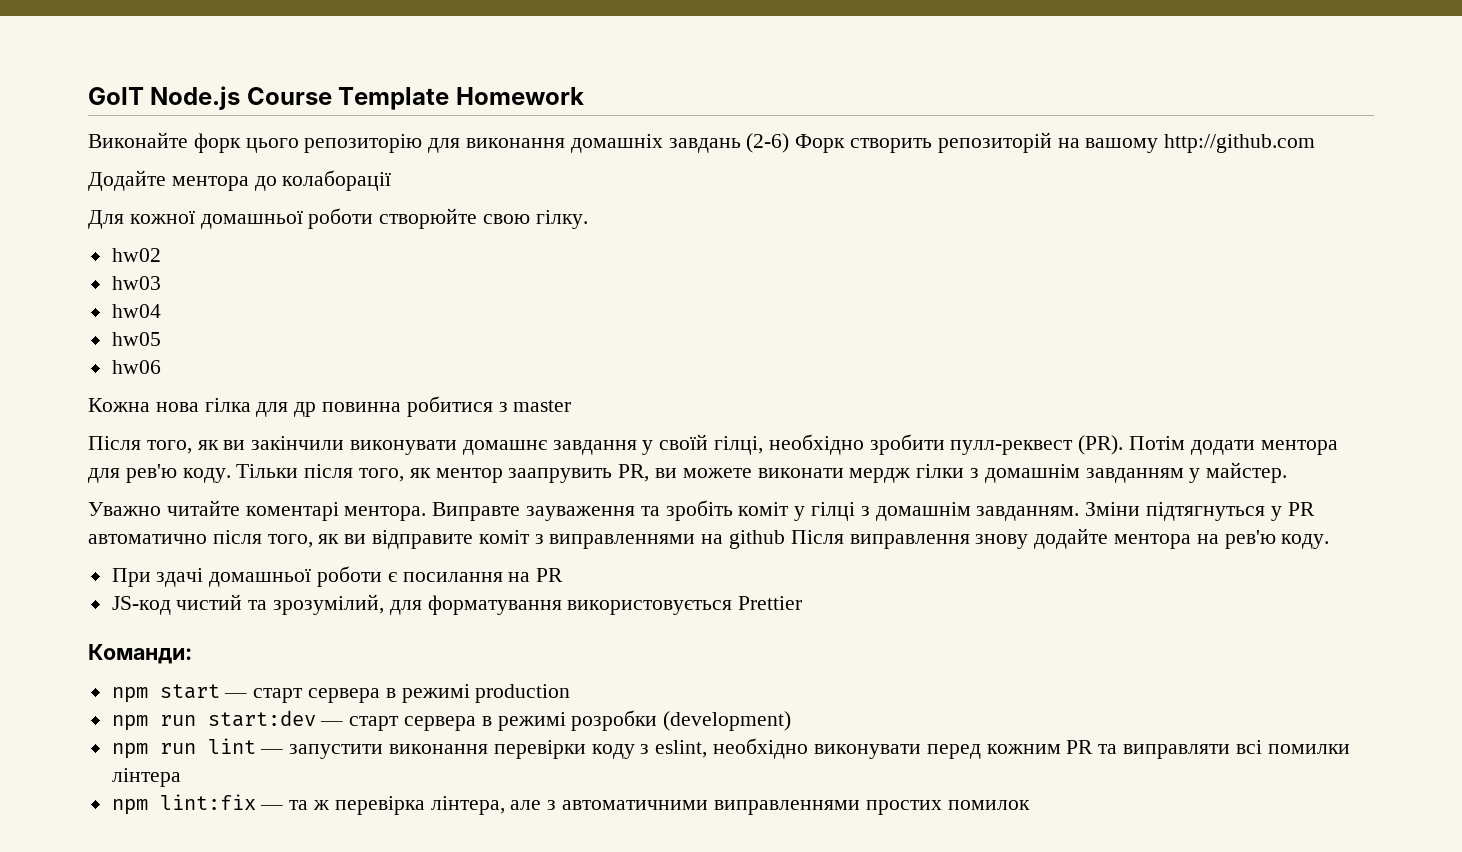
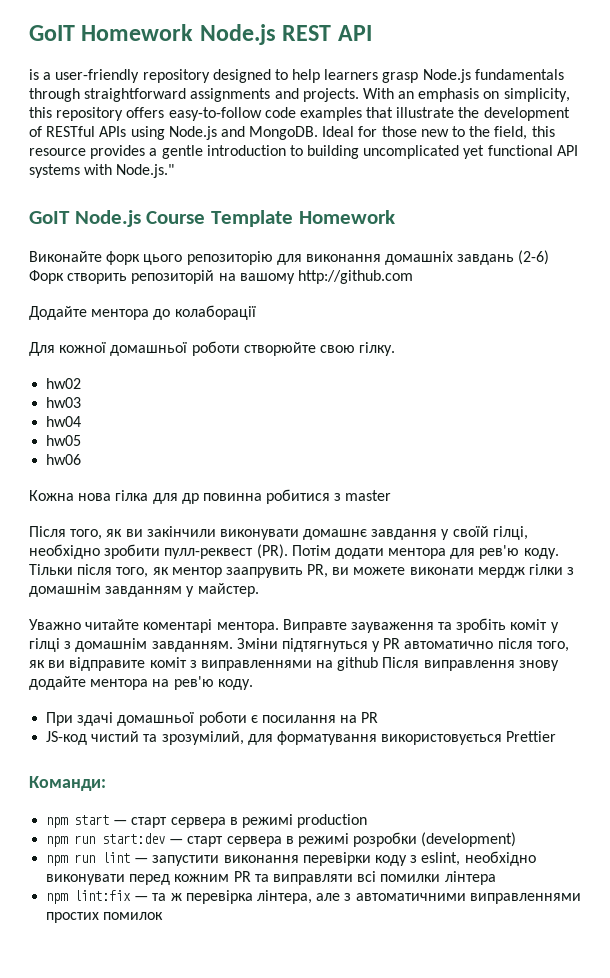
+ GoIT Homework Node.js REST API
+ is a user-friendly repository designed to help learners grasp Node.js fundamentals through straightforward assignments and projects. With an emphasis on simplicity, this repository offers easy-to-follow code examples that illustrate the development of RESTful APIs using Node.js and MongoDB. Ideal for those new to the field, this resource provides a gentle introduction to building uncomplicated yet functional API systems with Node.js."

